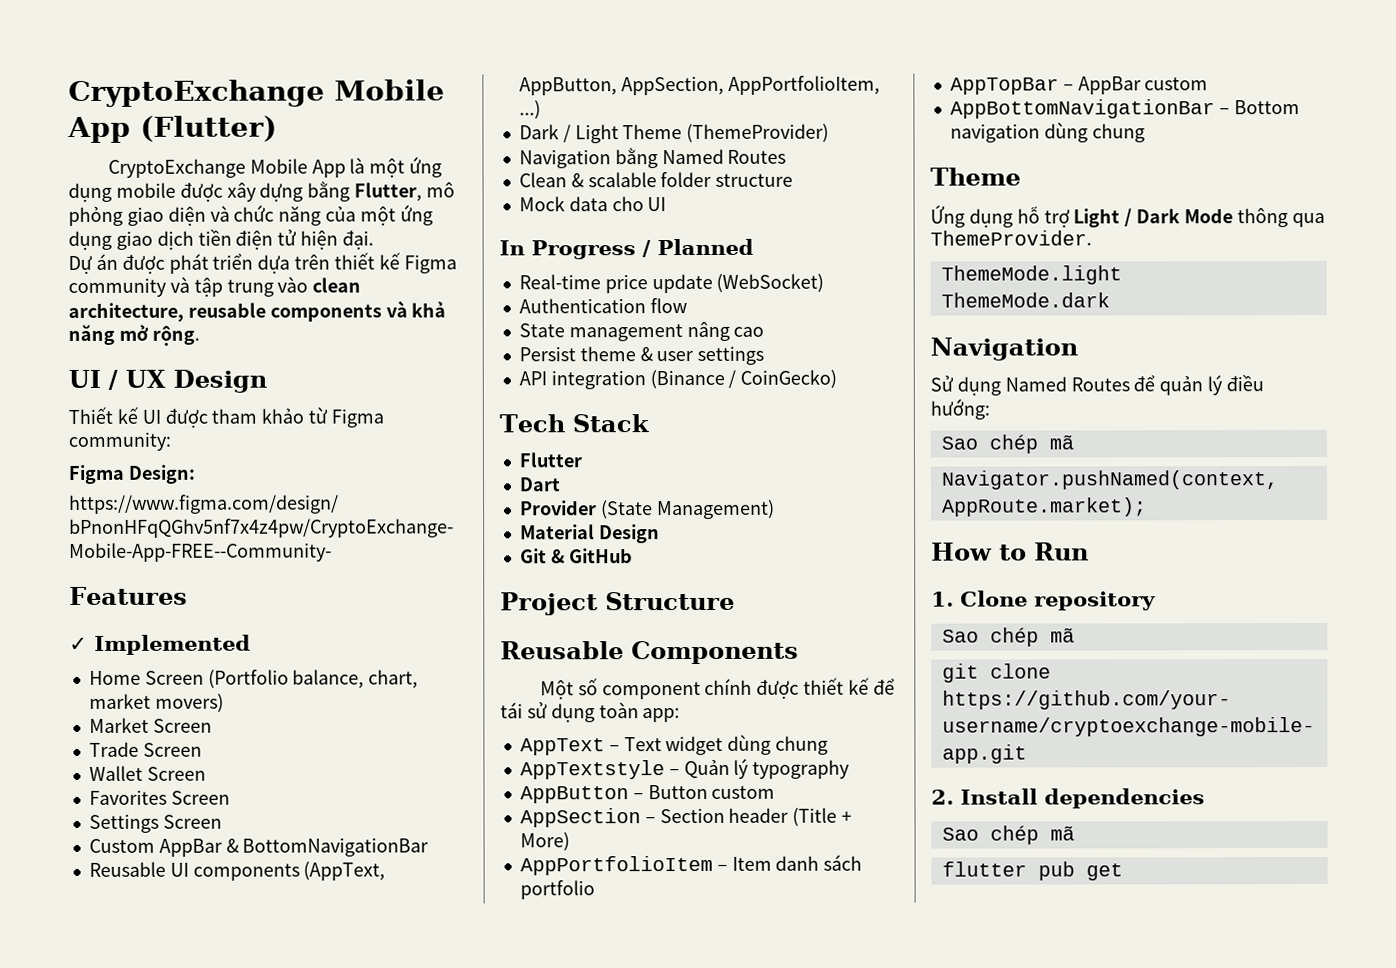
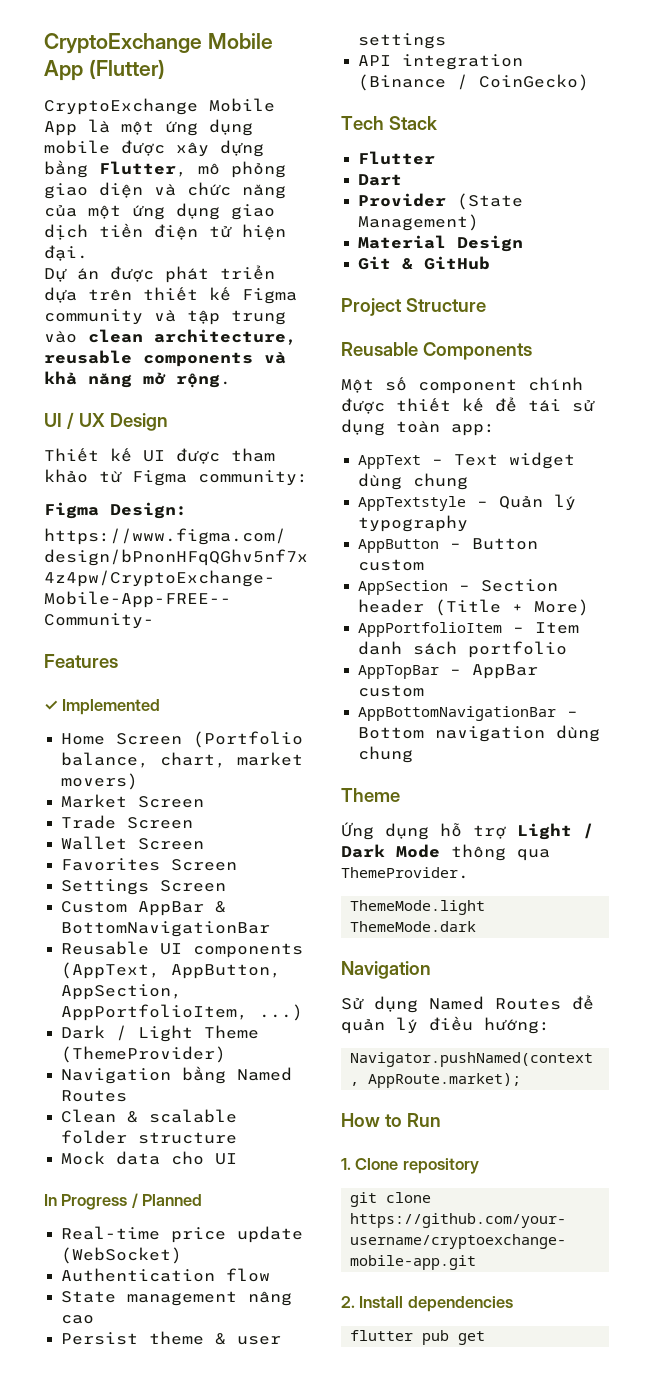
  Sử dụng Named Routes để quản lý điều hướng:
- Sao chép mã
  1. Clone repository
- Sao chép mã
  2. Install dependencies
- Sao chép mã

